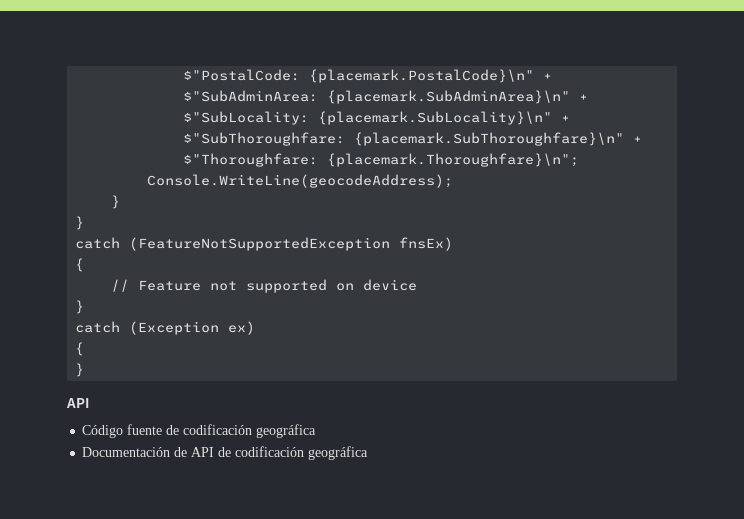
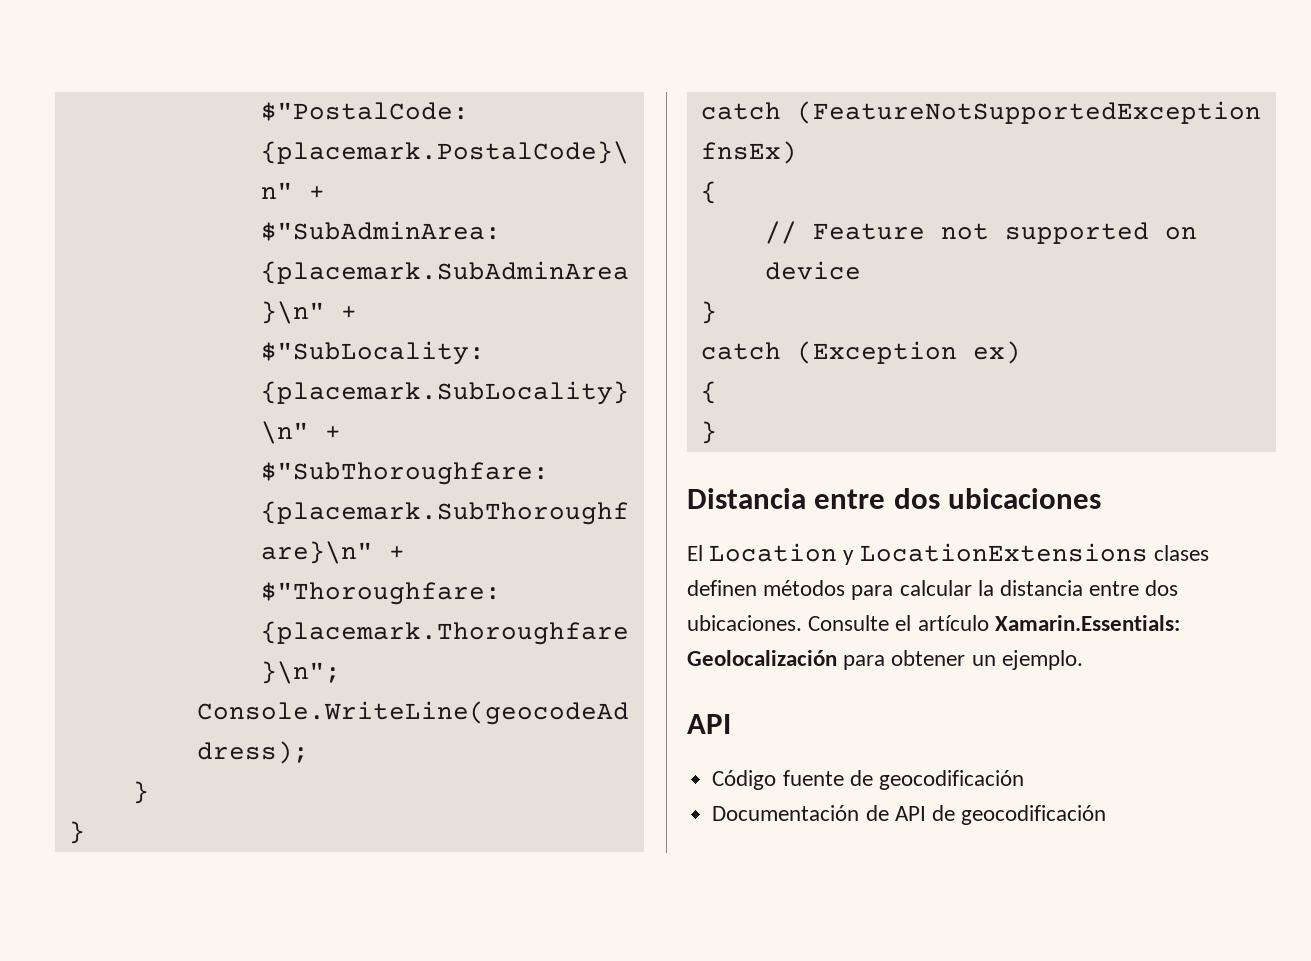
+ Distancia entre dos ubicaciones
+ El Location y LocationExtensions clases definen métodos para calcular la distancia entre dos ubicaciones. Consulte el artículo Xamarin.Essentials: Geolocalización para obtener un ejemplo.
- Código fuente de codificación geográfica
+ Código fuente de geocodificación
- Documentación de API de codificación geográfica
+ Documentación de API de geocodificación

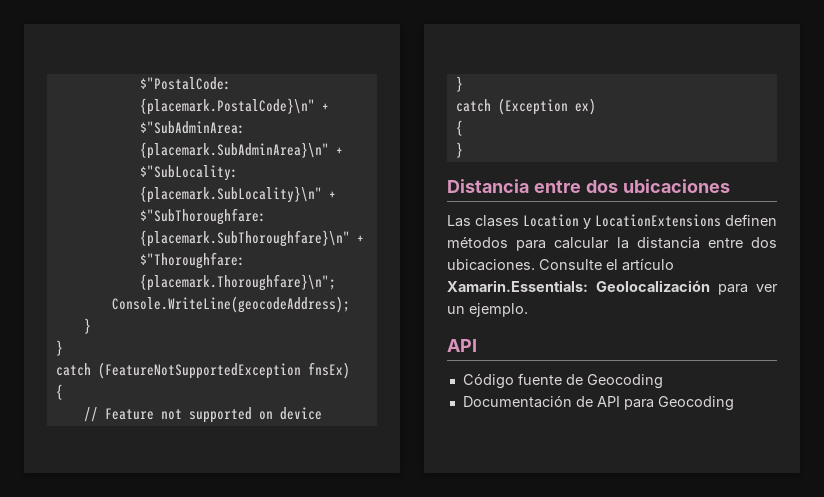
- El Location y LocationExtensions clases definen métodos para calcular la distancia entre dos ubicaciones.
+ Las clases Location y LocationExtensions definen métodos para calcular la distancia entre dos ubicaciones.
- Consulte el artículo Xamarin.Essentials: Geolocalización para obtener un ejemplo.
+ Consulte el artículo Xamarin.Essentials: Geolocalización para ver un ejemplo.
- Código fuente de geocodificación
+ Código fuente de Geocoding
- Documentación de API de geocodificación
+ Documentación de API para Geocoding

